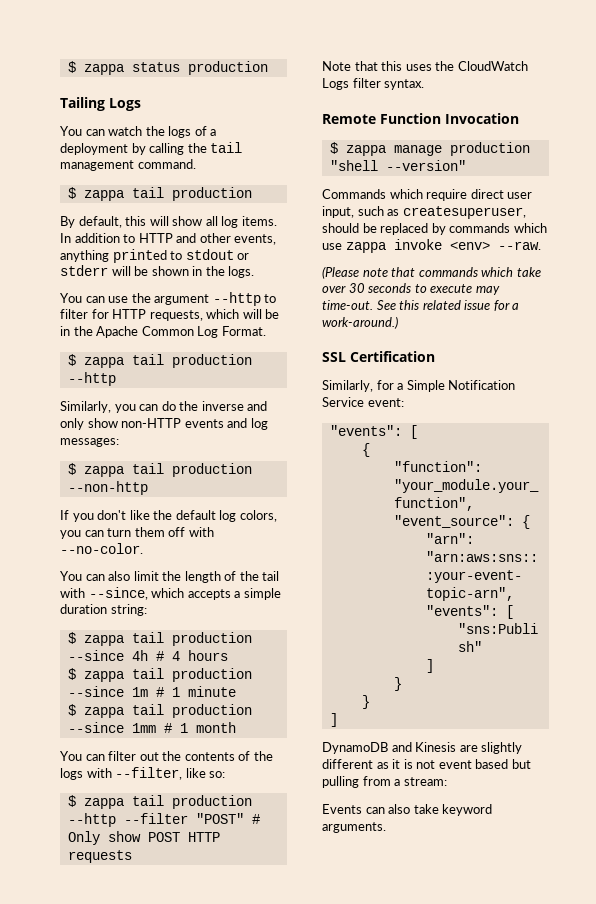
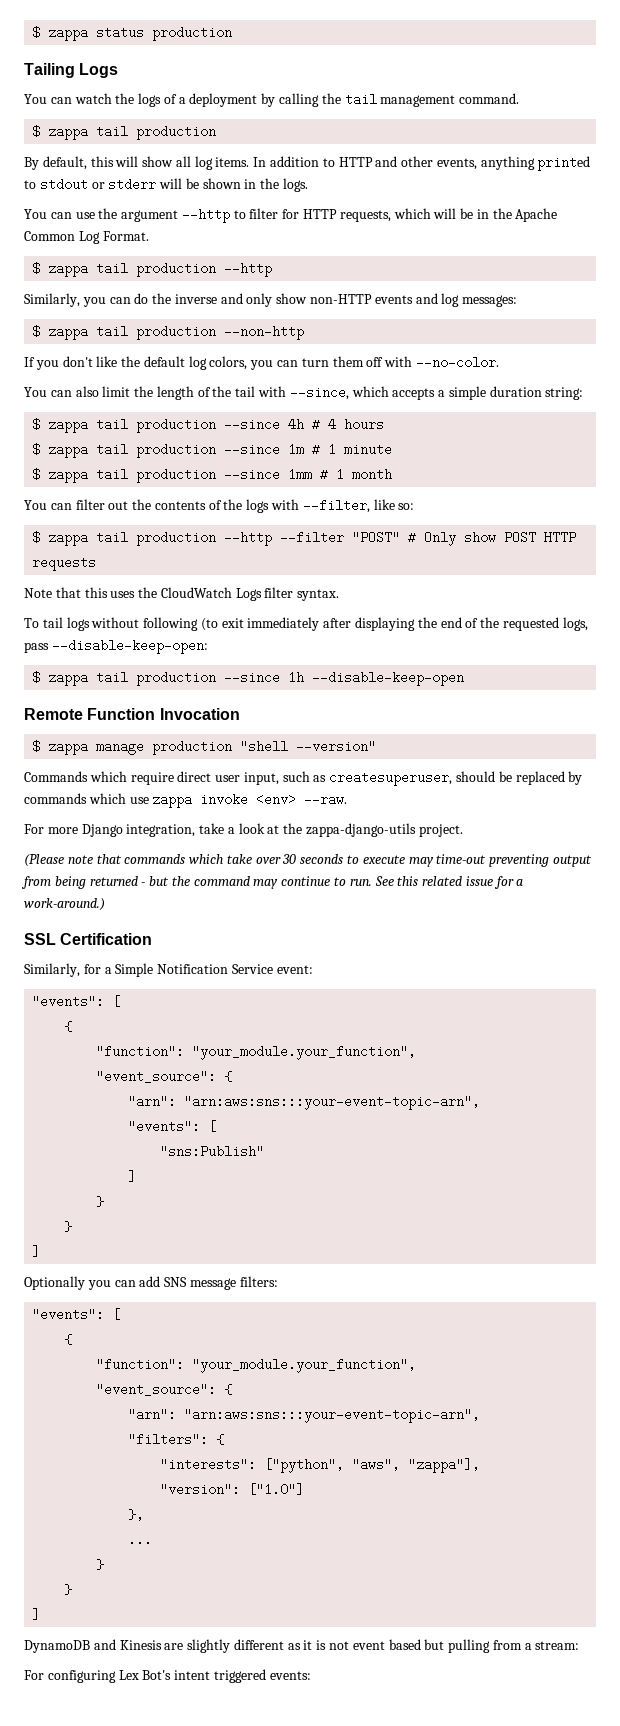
+ To tail logs without following (to exit immediately after displaying the end of the requested logs, pass --disable-keep-open:
+ $ zappa tail production --since 1h --disable-keep-open
+ For more Django integration, take a look at the zappa-django-utils project.
- (Please note that commands which take over 30 seconds to execute may time-out.
+ (Please note that commands which take over 30 seconds to execute may time-out preventing output from being returned - but the command may continue to run.
+ Optionally you can add SNS message filters:
+ "events": [
+ {
+ "function": "your_module.your_function",
+ "event_source": {
+ "arn": "arn:aws:sns:::your-event-topic-arn",
+ "filters": {
+ "interests": ["python", "aws", "zappa"],
+ "version": ["1.0"]
+ },
+ ...
+ }
+ }
+ ]
- Events can also take keyword arguments.
+ For configuring Lex Bot's intent triggered events:

